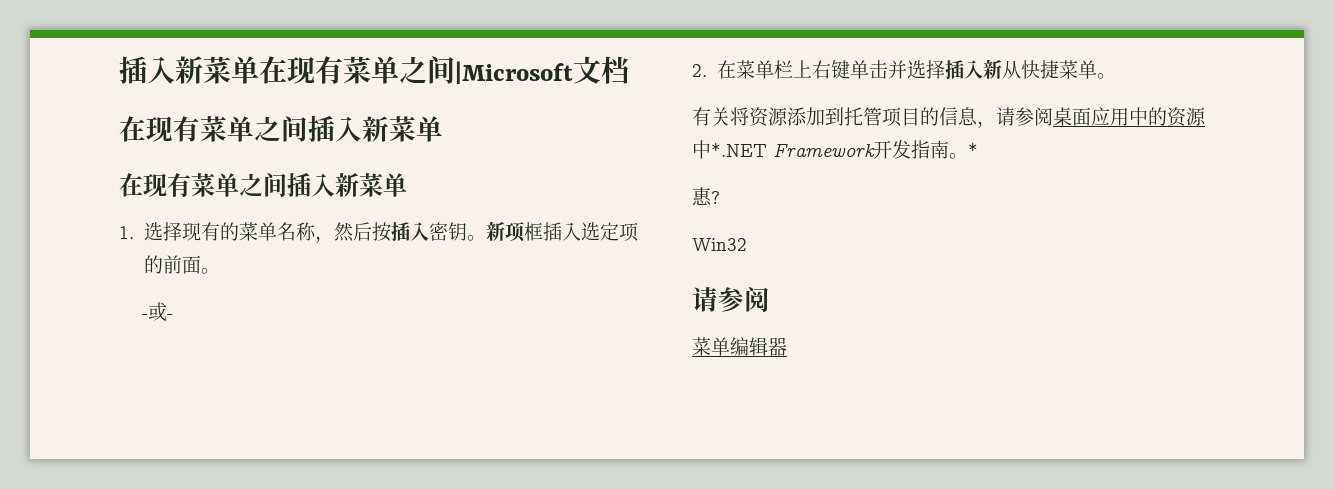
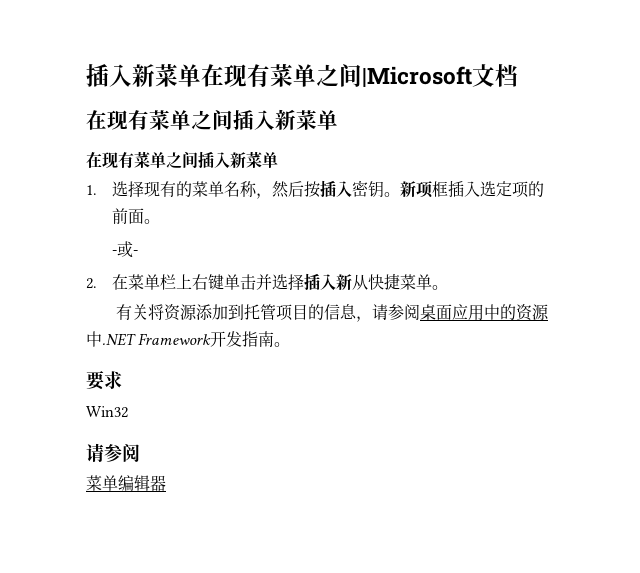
- 有关将资源添加到托管项目的信息，请参阅桌面应用中的资源中*.NET Framework开发指南。*
- 惠?
+ 有关将资源添加到托管项目的信息，请参阅桌面应用中的资源中.NET Framework开发指南。
+ 要求

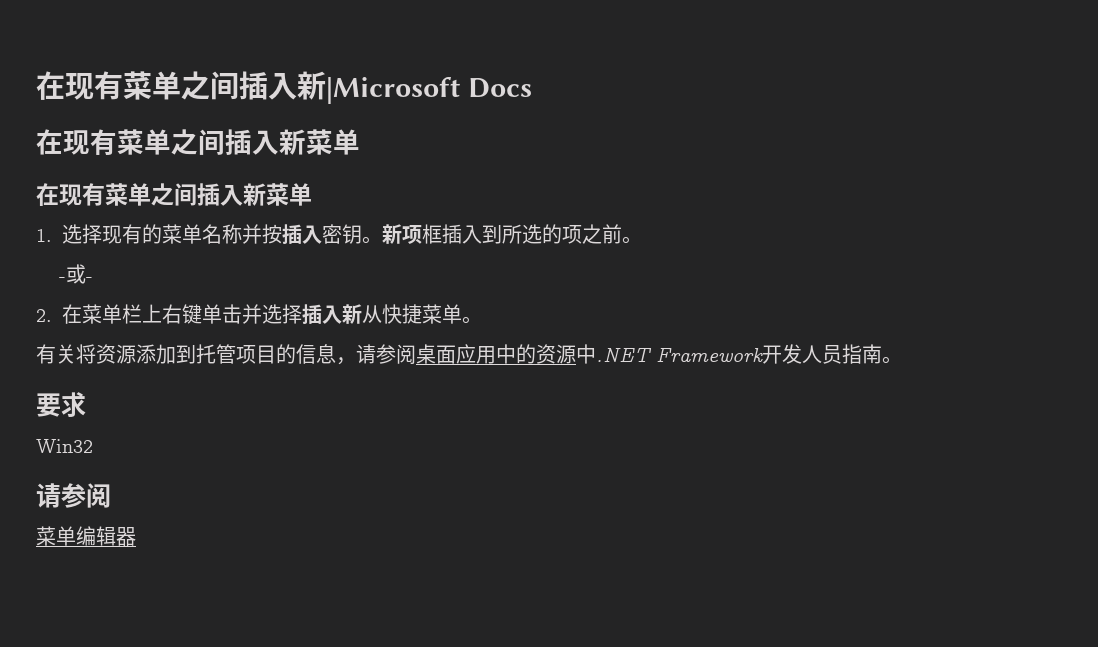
- 插入新菜单在现有菜单之间|Microsoft文档
+ 在现有菜单之间插入新|Microsoft Docs
- 1.选择现有的菜单名称，然后按插入密钥。
+ 1.选择现有的菜单名称并按插入密钥。
- 新项框插入选定项的前面。
+ 新项框插入到所选的项之前。
- 有关将资源添加到托管项目的信息，请参阅桌面应用中的资源中.NET Framework开发指南。
+ 有关将资源添加到托管项目的信息，请参阅桌面应用中的资源中.NET Framework开发人员指南。

